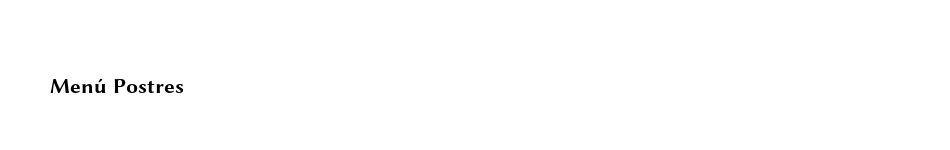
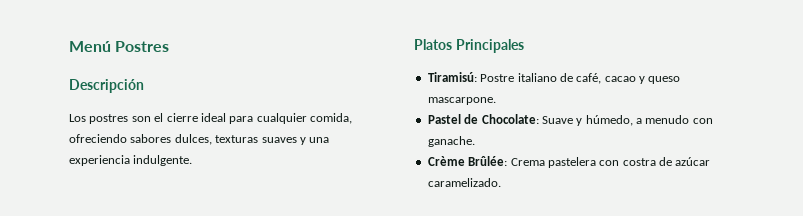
+ Descripción
+ Los postres son el cierre ideal para cualquier comida, ofreciendo sabores dulces, texturas suaves y una experiencia indulgente.
+ Platos Principales
+ Tiramisú: Postre italiano de café, cacao y queso mascarpone.
+ Pastel de Chocolate: Suave y húmedo, a menudo con ganache.
+ Crème Brûlée: Crema pastelera con costra de azúcar caramelizado.

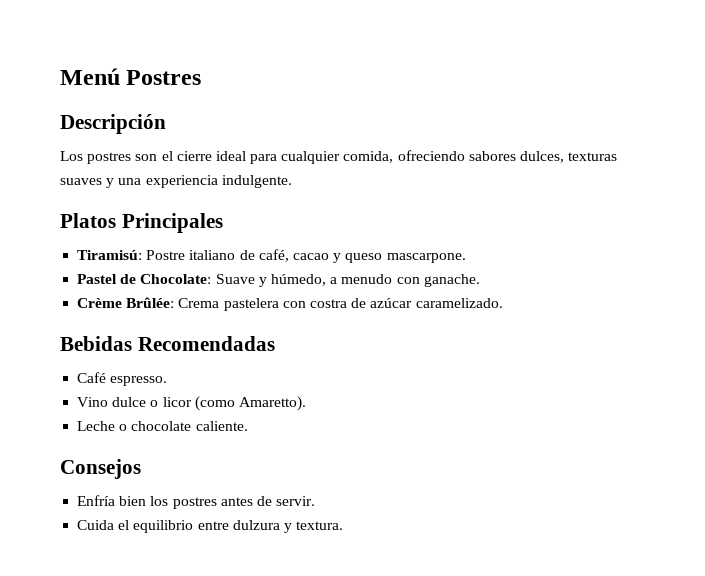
+ Bebidas Recomendadas
+ Café espresso.
+ Vino dulce o licor (como Amaretto).
+ Leche o chocolate caliente.
+ Consejos
+ Enfría bien los postres antes de servir.
+ Cuida el equilibrio entre dulzura y textura.

